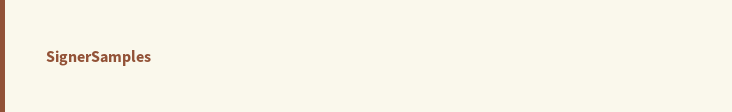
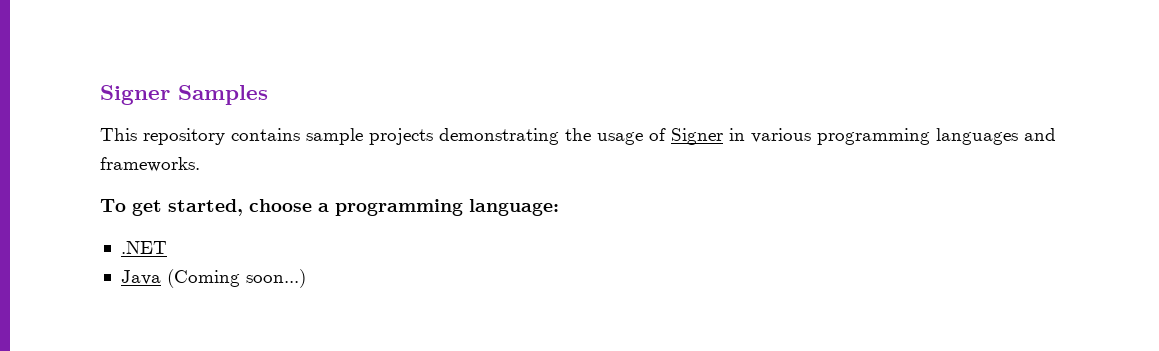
- SignerSamples
+ Signer Samples
+ This repository contains sample projects demonstrating the usage of Signer in various programming languages and frameworks.
+ To get started, choose a programming language:
+ .NET
+ Java (Coming soon...)

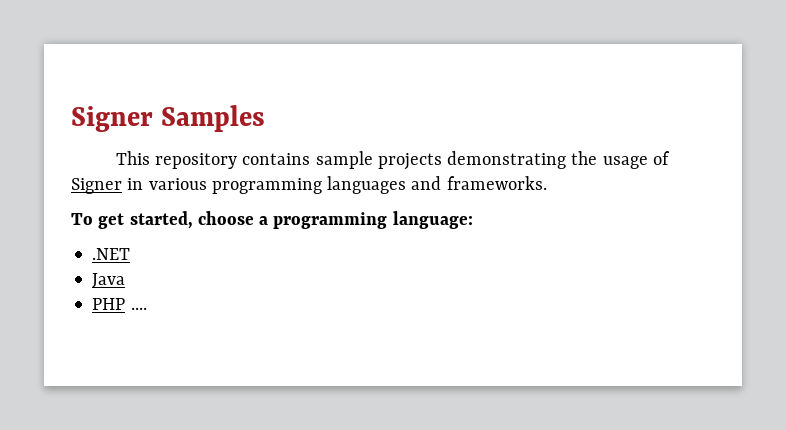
- Java (Coming soon...)
+ Java
+ PHP ....

